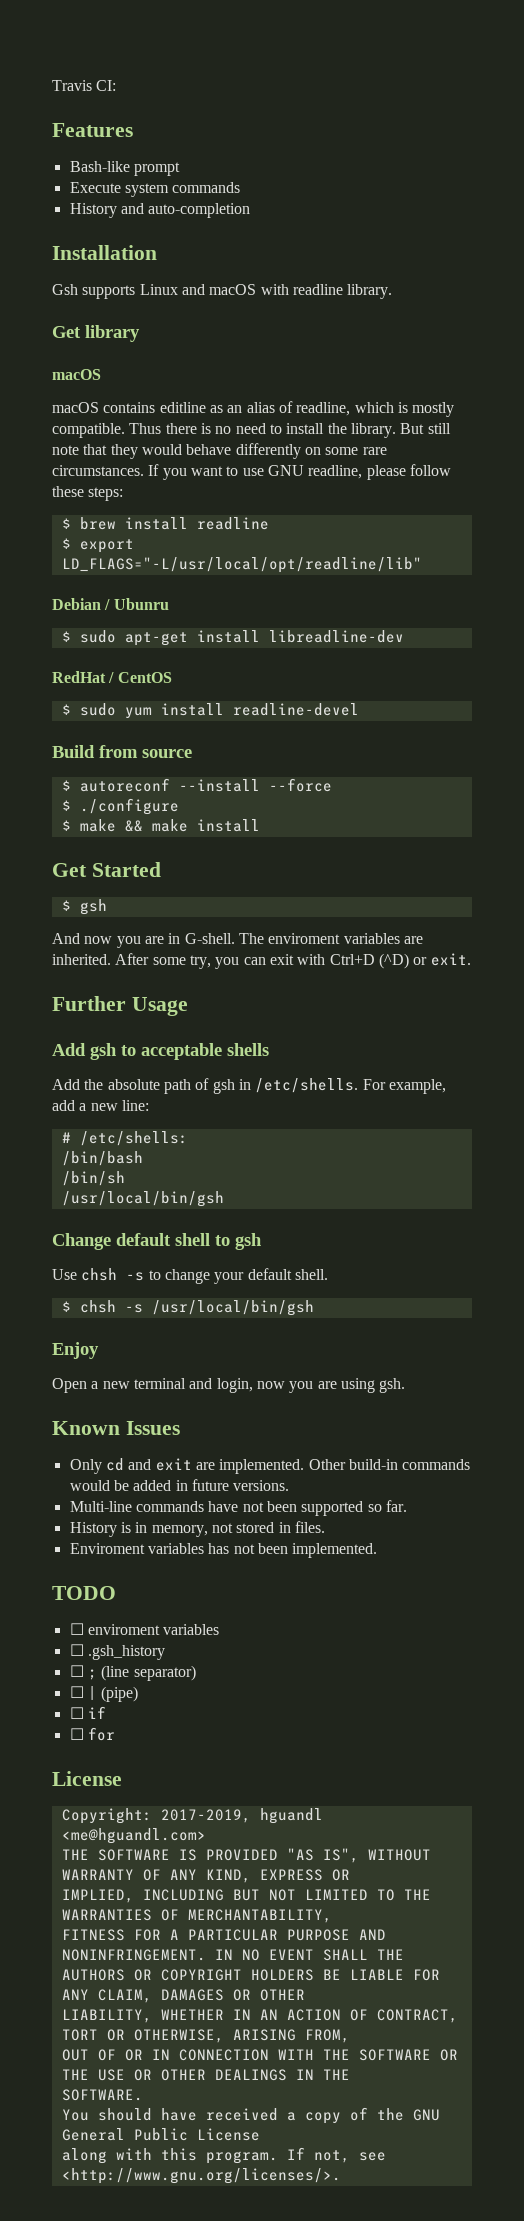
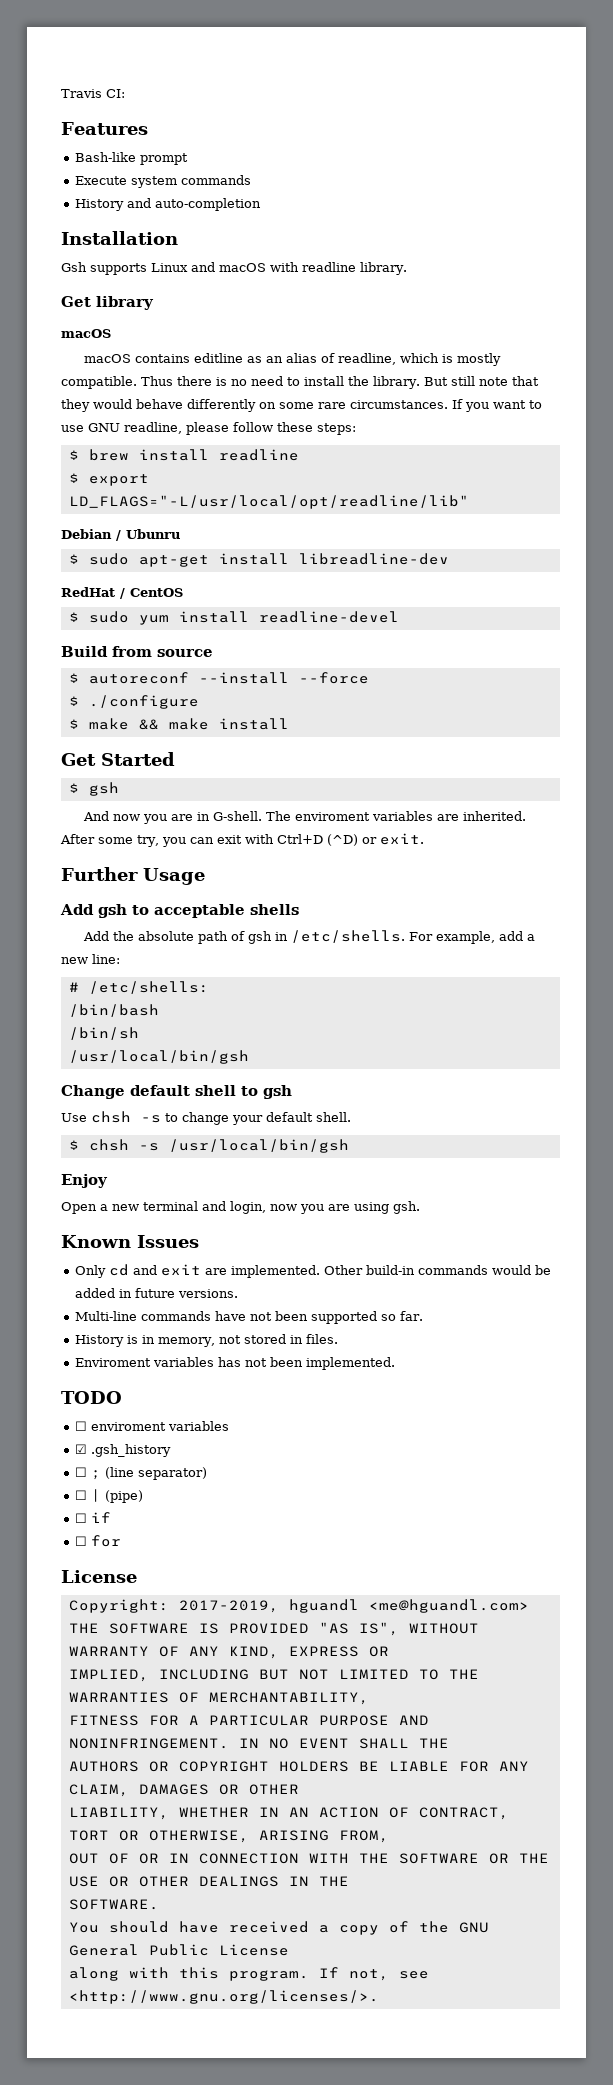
- ☐ .gsh_history
+ ☑ .gsh_history

